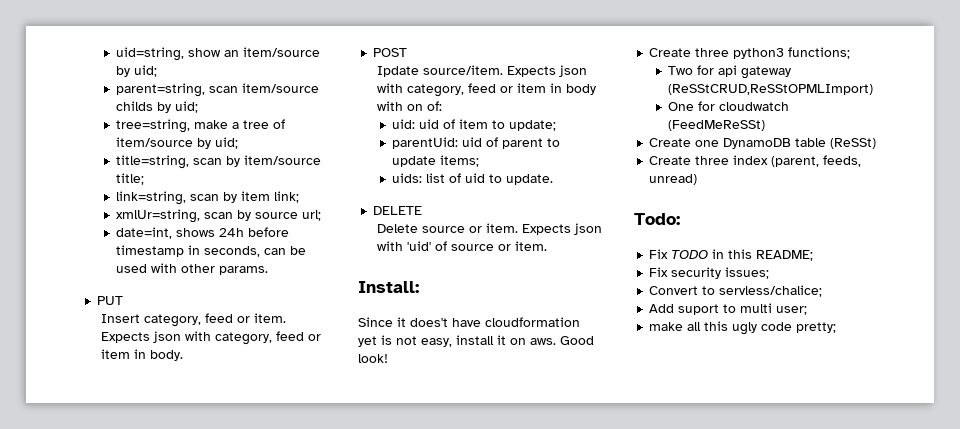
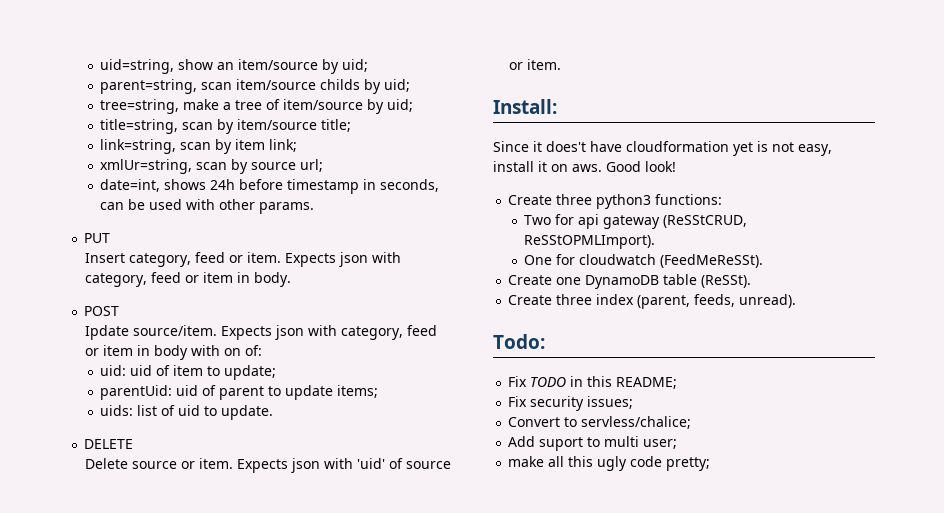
- Create three python3 functions;
+ Create three python3 functions:
- Two for api gateway (ReSStCRUD,ReSStOPMLImport)
+ Two for api gateway (ReSStCRUD, ReSStOPMLImport).
- One for cloudwatch (FeedMeReSSt)
+ One for cloudwatch (FeedMeReSSt).
- Create one DynamoDB table (ReSSt)
+ Create one DynamoDB table (ReSSt).
- Create three index (parent, feeds, unread)
+ Create three index (parent, feeds, unread).

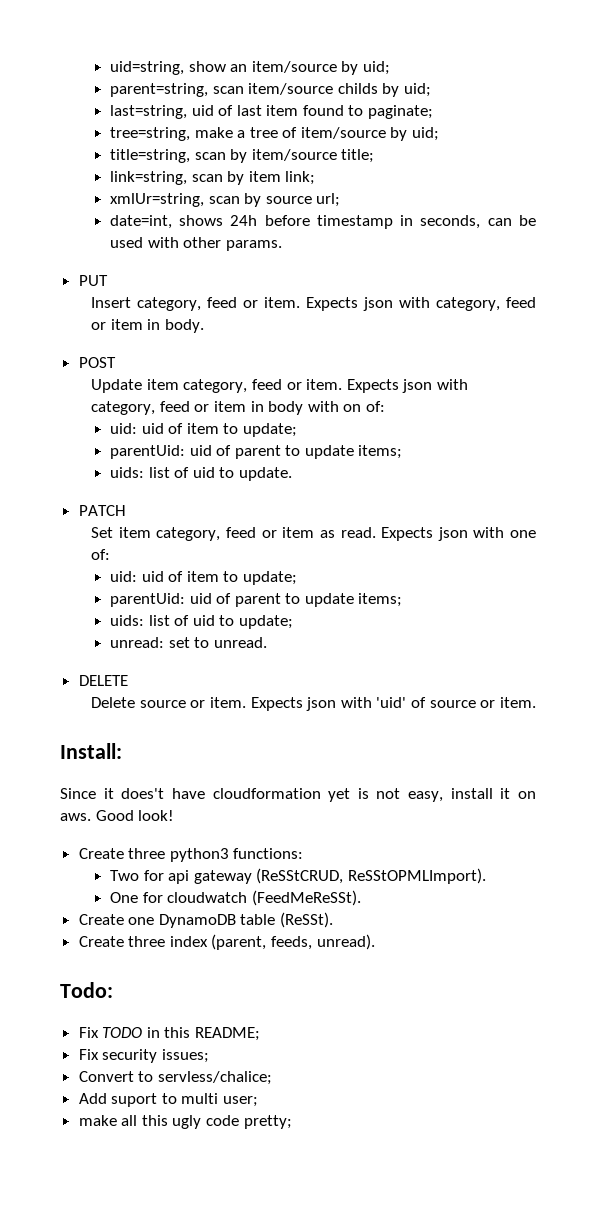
+ last=string, uid of last item found to paginate;
- Ipdate source/item.
+ Update item category, feed or item.
+ PATCH
+ Set item category, feed or item as read. Expects json with one of:
+ uid: uid of item to update;
+ parentUid: uid of parent to update items;
+ uids: list of uid to update;
+ unread: set to unread.

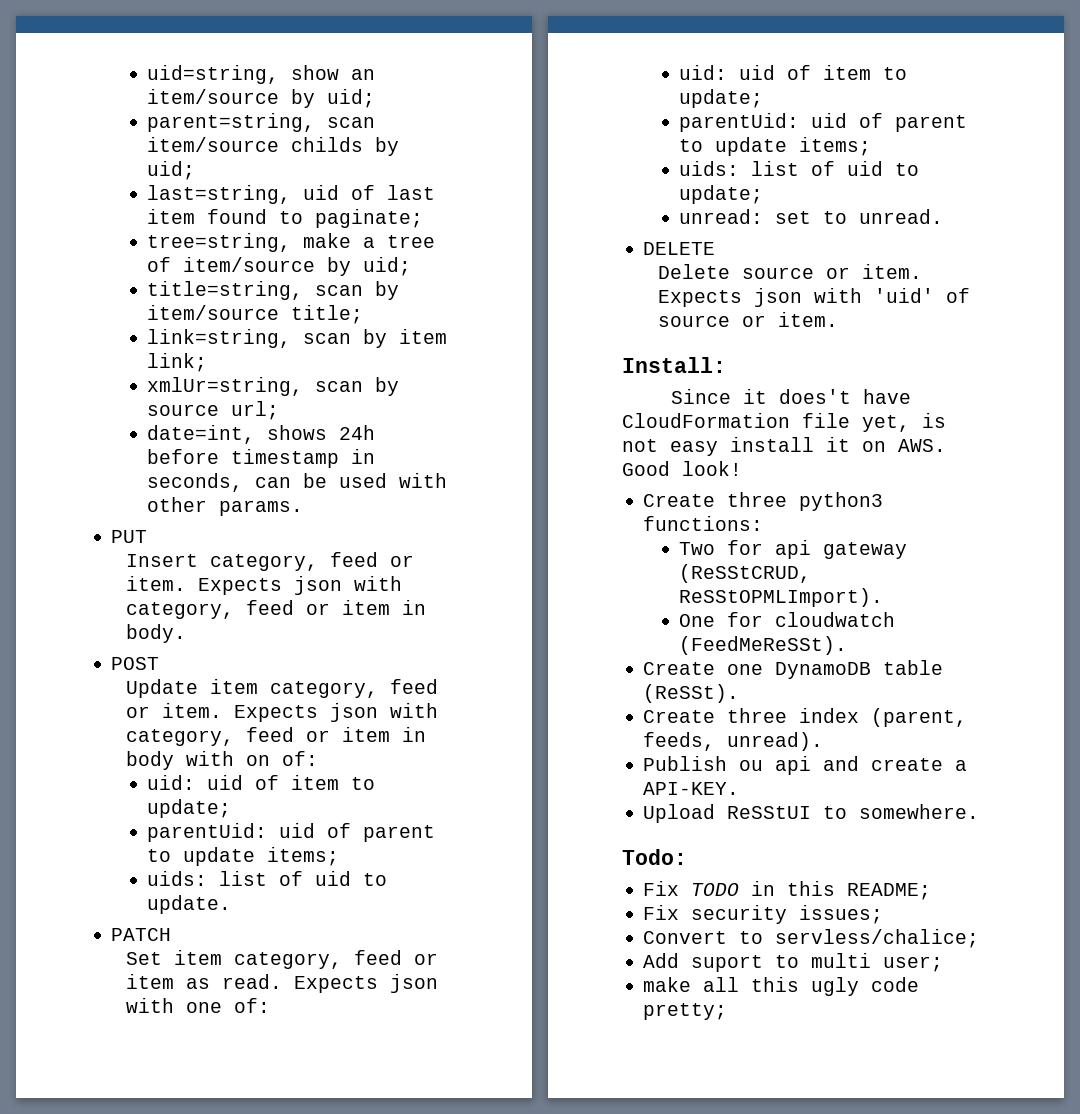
- Since it does't have cloudformation yet is not easy, install it on aws. Good look!
+ Since it does't have CloudFormation file yet, is not easy install it on AWS. Good look!
+ Publish ou api and create a API-KEY.
+ Upload ReSStUI to somewhere.

